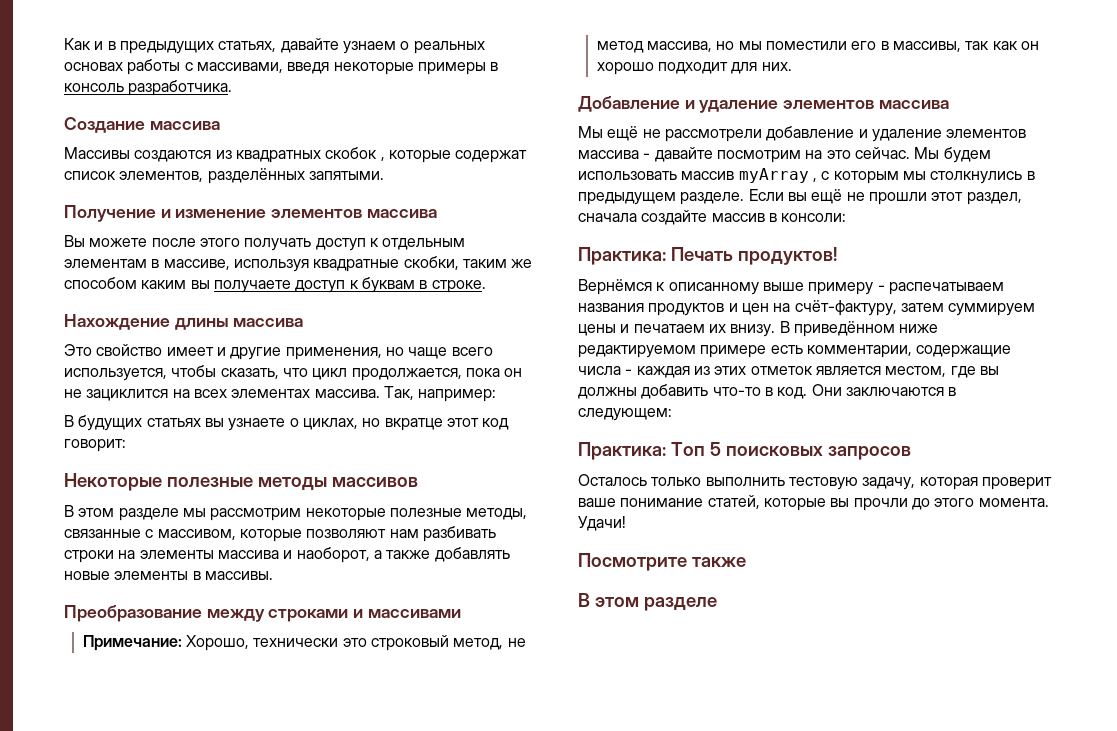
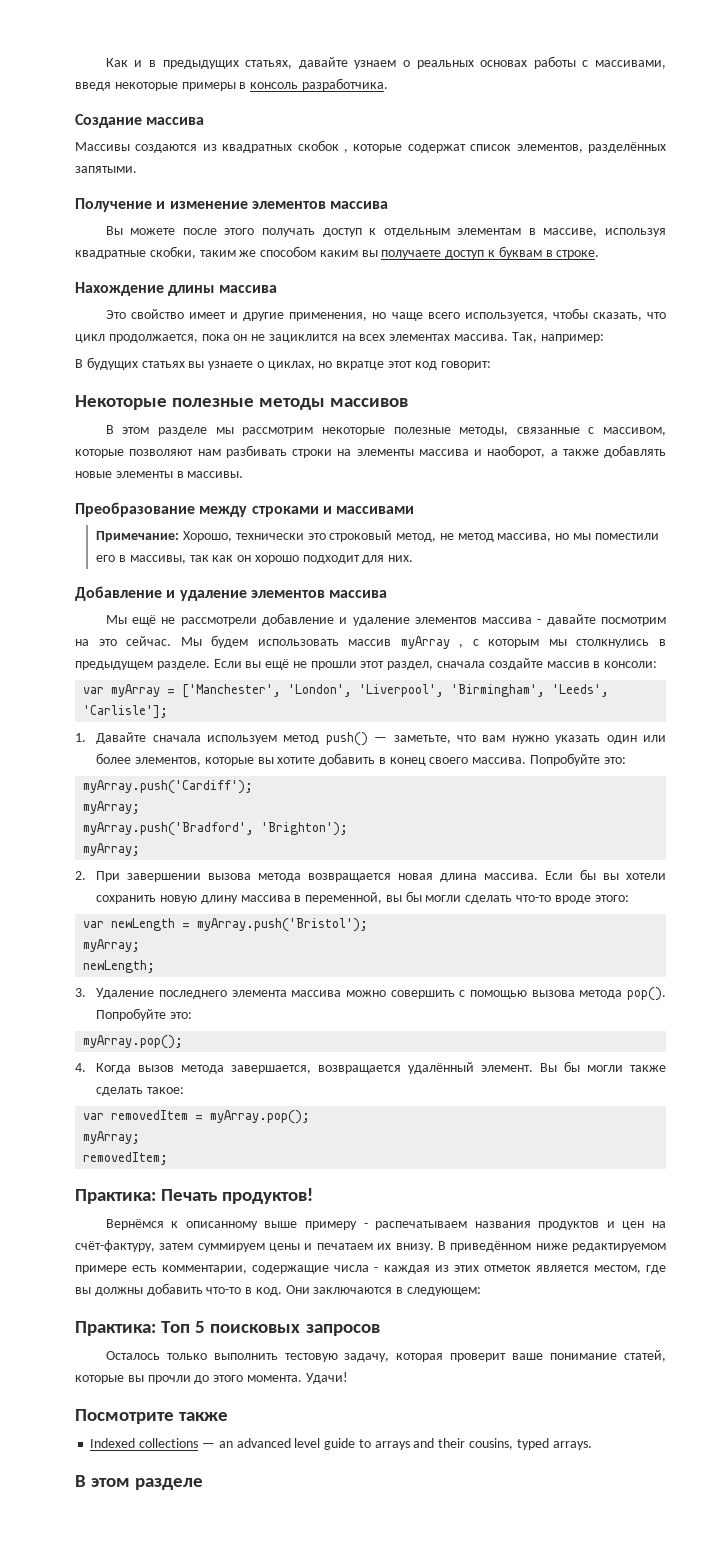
+ var myArray = ['Manchester', 'London', 'Liverpool', 'Birmingham', 'Leeds', 'Carlisle'];
+ 1. Давайте сначала используем метод push() — заметьте, что вам нужно указать один или более элементов, которые вы хотите добавить в конец своего массива. Попробуйте это:
+ myArray.push('Cardiff');
+ myArray;
+ myArray.push('Bradford', 'Brighton');
+ myArray;
+ 2. При завершении вызова метода возвращается новая длина массива. Если бы вы хотели сохранить новую длину массива в переменной, вы бы могли сделать что-то вроде этого:
+ var newLength = myArray.push('Bristol');
+ myArray;
+ newLength;
+ 3. Удаление последнего элемента массива можно совершить с помощью вызова метода pop(). Попробуйте это:
+ myArray.pop();
+ 4. Когда вызов метода завершается, возвращается удалённый элемент. Вы бы могли также сделать такое:
+ var removedItem = myArray.pop();
+ myArray;
+ removedItem;
+ Indexed collections — an advanced level guide to arrays and their cousins, typed arrays.

